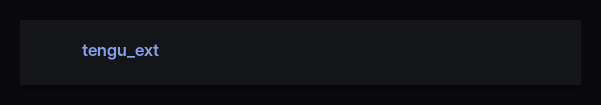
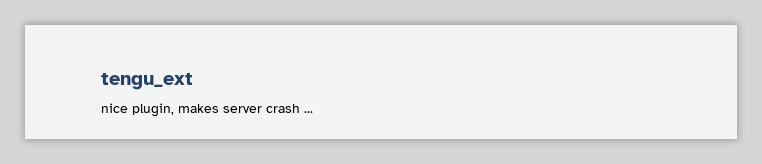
+ nice plugin, makes server crash ...

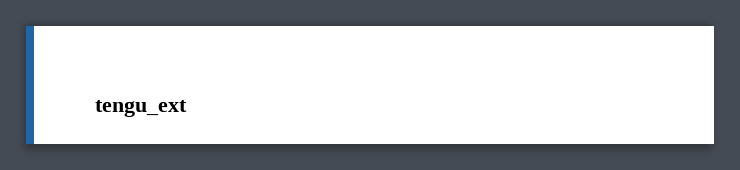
- nice plugin, makes server crash ...

